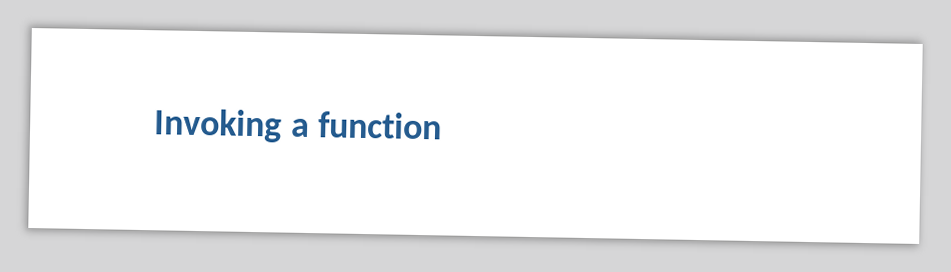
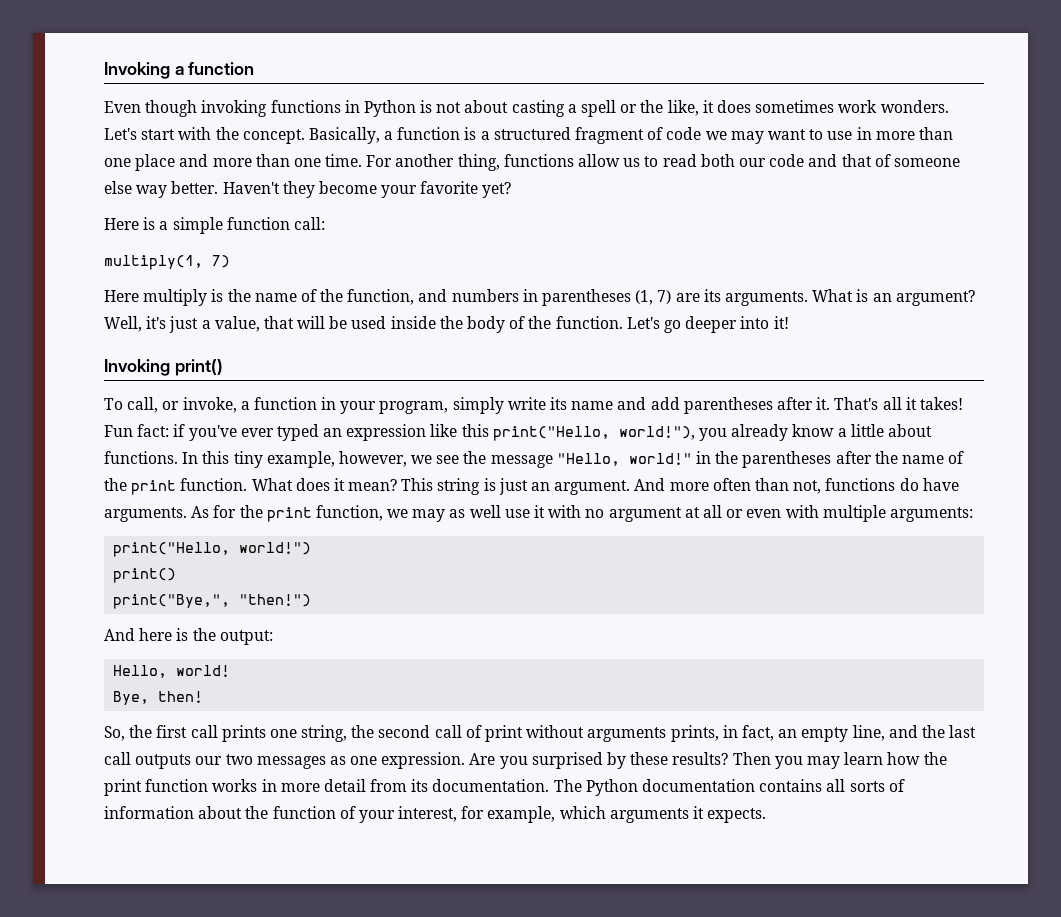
+ Even though invoking functions in Python is not about casting a spell or the like, it does sometimes work wonders. Let's start with the concept. Basically, a function is a structured fragment of code we may want to use in more than one place and more than one time. For another thing, functions allow us to read both our code and that of someone else way better. Haven't they become your favorite yet?
+ Here is a simple function call:
+ multiply(1, 7)
+ Here multiply is the name of the function, and numbers in parentheses (1, 7) are its arguments. What is an argument? Well, it's just a value, that will be used inside the body of the function. Let's go deeper into it!
+ Invoking print()
+ To call, or invoke, a function in your program, simply write its name and add parentheses after it. That's all it takes! Fun fact: if you've ever typed an expression like this print("Hello, world!"), you already know a little about functions. In this tiny example, however, we see the message "Hello, world!" in the parentheses after the name of the print function. What does it mean? This string is just an argument. And more often than not, functions do have arguments. As for the print function, we may as well use it with no argument at all or even with multiple arguments:
+ print("Hello, world!")
+ print()
+ print("Bye,", "then!")
+ And here is the output:
+ Hello, world!
+ Bye, then!
+ So, the first call prints one string, the second call of print without arguments prints, in fact, an empty line, and the last call outputs our two messages as one expression. Are you surprised by these results? Then you may learn how the print function works in more detail from its documentation. The Python documentation contains all sorts of information about the function of your interest, for example, which arguments it expects.

